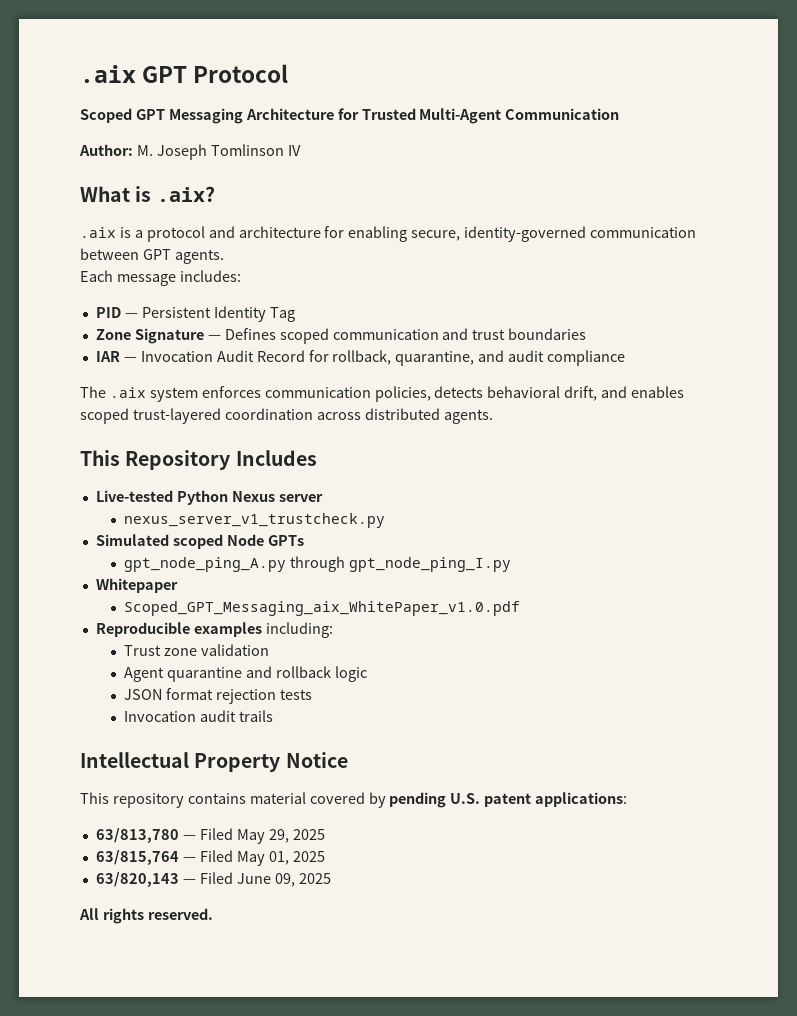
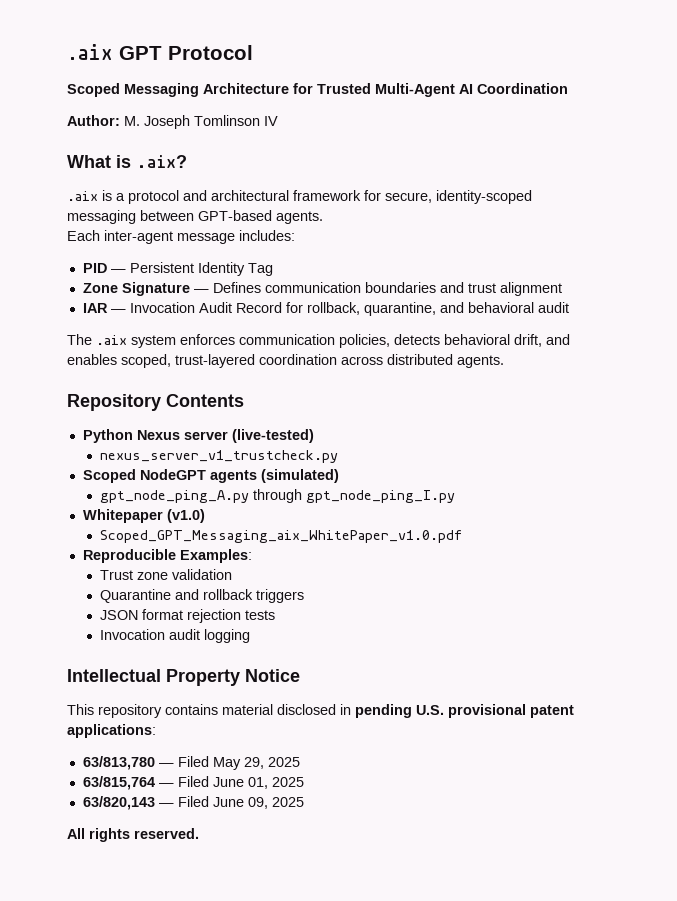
- Scoped GPT Messaging Architecture for Trusted Multi-Agent Communication
+ Scoped Messaging Architecture for Trusted Multi-Agent AI Coordination
- .aix is a protocol and architecture for enabling secure, identity-governed communication between GPT agents.
+ .aix is a protocol and architectural framework for secure, identity-scoped messaging between GPT-based agents.
- Each message includes:
+ Each inter-agent message includes:
- Zone Signature — Defines scoped communication and trust boundaries
+ Zone Signature — Defines communication boundaries and trust alignment
- IAR — Invocation Audit Record for rollback, quarantine, and audit compliance
+ IAR — Invocation Audit Record for rollback, quarantine, and behavioral audit
- The .aix system enforces communication policies, detects behavioral drift, and enables scoped trust-layered coordination across distributed agents.
+ The .aix system enforces communication policies, detects behavioral drift, and enables scoped, trust-layered coordination across distributed agents.
- This Repository Includes
- Live-tested Python Nexus server
+ Repository Contents
+ Python Nexus server (live-tested)
- Simulated scoped Node GPTs
+ Scoped NodeGPT agents (simulated)
- Whitepaper
+ Whitepaper (v1.0)
- Reproducible examples including:
+ Reproducible Examples:
- Agent quarantine and rollback logic
+ Quarantine and rollback triggers
- Invocation audit trails
+ Invocation audit logging
- This repository contains material covered by pending U.S. patent applications:
+ This repository contains material disclosed in pending U.S. provisional patent applications:
- 63/815,764 — Filed May 01, 2025
+ 63/815,764 — Filed June 01, 2025

